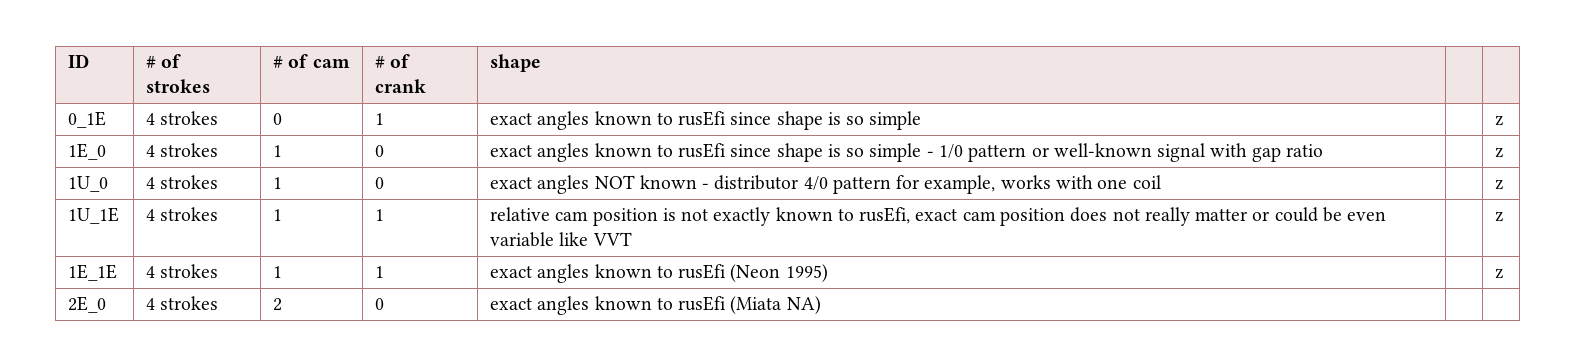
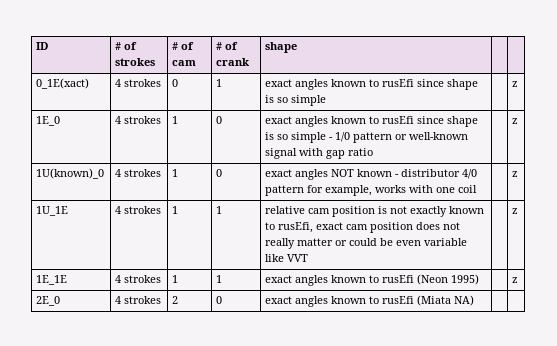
- 0_1E | 4 strokes | 0 | 1 | exact angles known to rusEfi since shape is so simple | | z
+ 0_1E(xact) | 4 strokes | 0 | 1 | exact angles known to rusEfi since shape is so simple | | z
- 1U_0 | 4 strokes | 1 | 0 | exact angles NOT known - distributor 4/0 pattern for example, works with one coil | | z
+ 1U(known)_0 | 4 strokes | 1 | 0 | exact angles NOT known - distributor 4/0 pattern for example, works with one coil | | z

